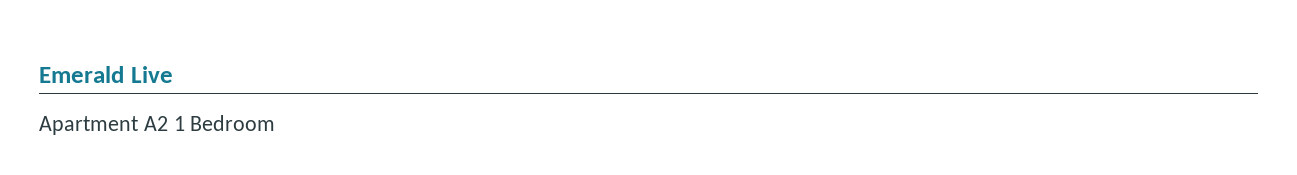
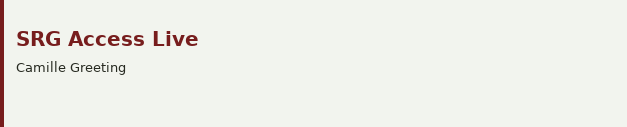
- Emerald Live
+ SRG Access Live
- Apartment A2 1 Bedroom
+ Camille Greeting

